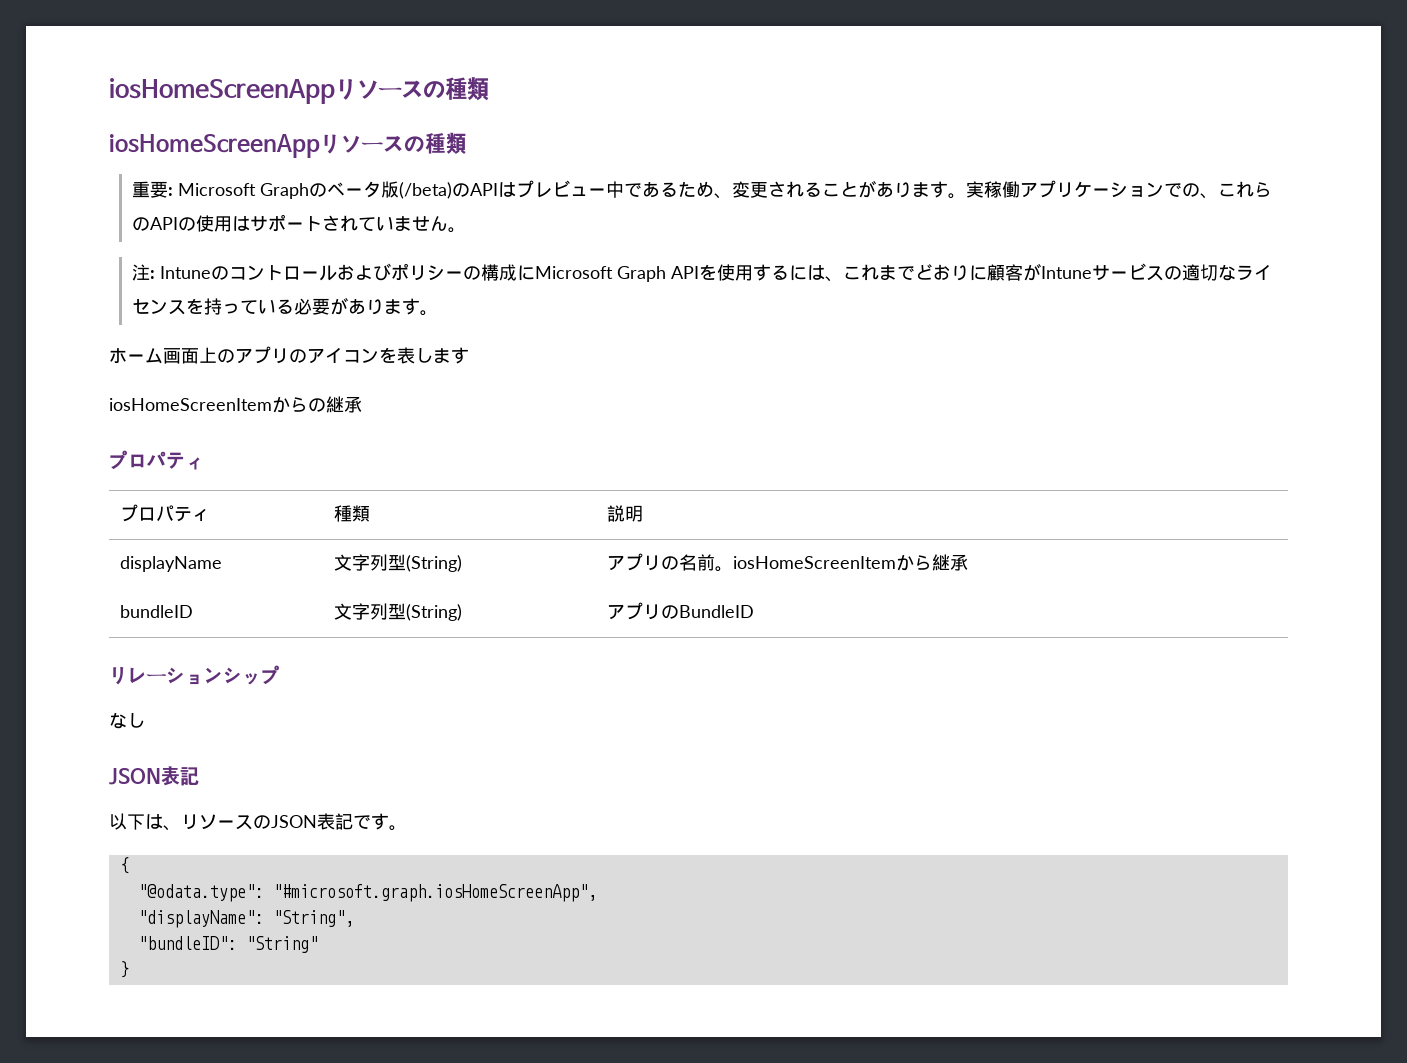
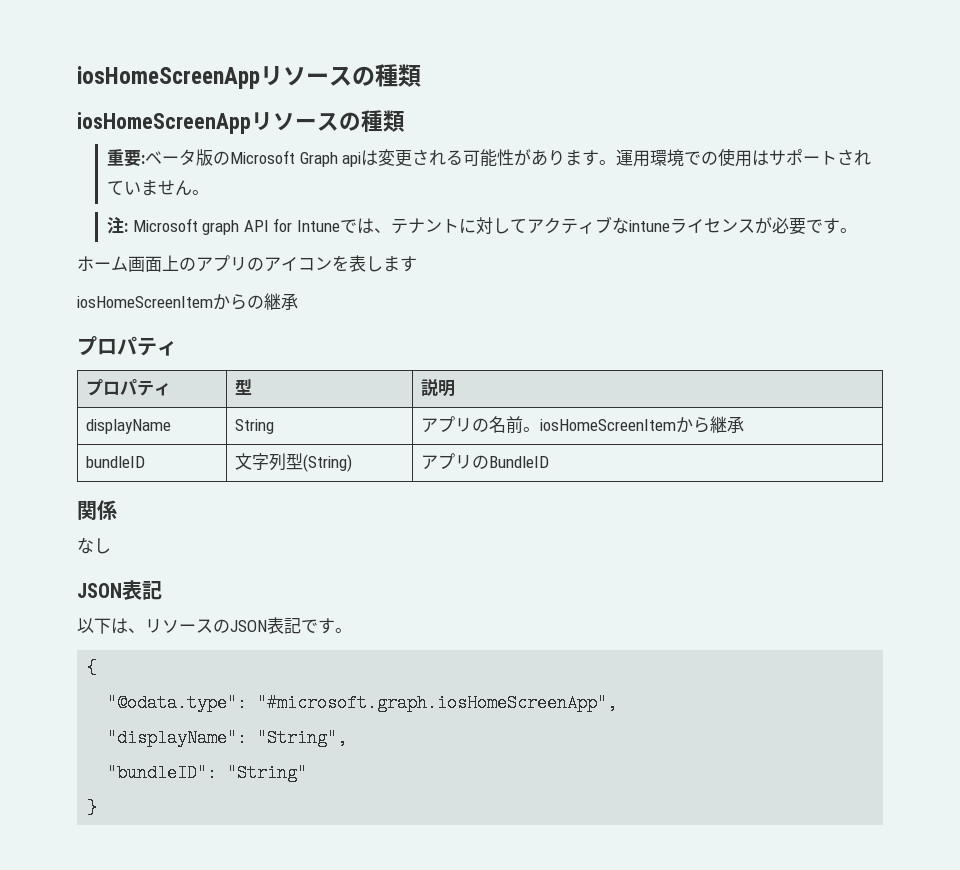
- 重要: Microsoft Graphのベータ版(/beta)のAPIはプレビュー中であるため、変更されることがあります。実稼働アプリケーションでの、これらのAPIの使用はサポートされていません。
+ 重要:ベータ版のMicrosoft Graph apiは変更される可能性があります。運用環境での使用はサポートされていません。
- 注: Intuneのコントロールおよびポリシーの構成にMicrosoft Graph APIを使用するには、これまでどおりに顧客がIntuneサービスの適切なライセンスを持っている必要があります。
+ 注: Microsoft graph API for Intuneでは、テナントに対してアクティブなintuneライセンスが必要です。
- プロパティ | 種類 | 説明
+ プロパティ | 型 | 説明
- displayName | 文字列型(String) | アプリの名前。iosHomeScreenItemから継承
+ displayName | String | アプリの名前。iosHomeScreenItemから継承
- リレーションシップ
+ 関係

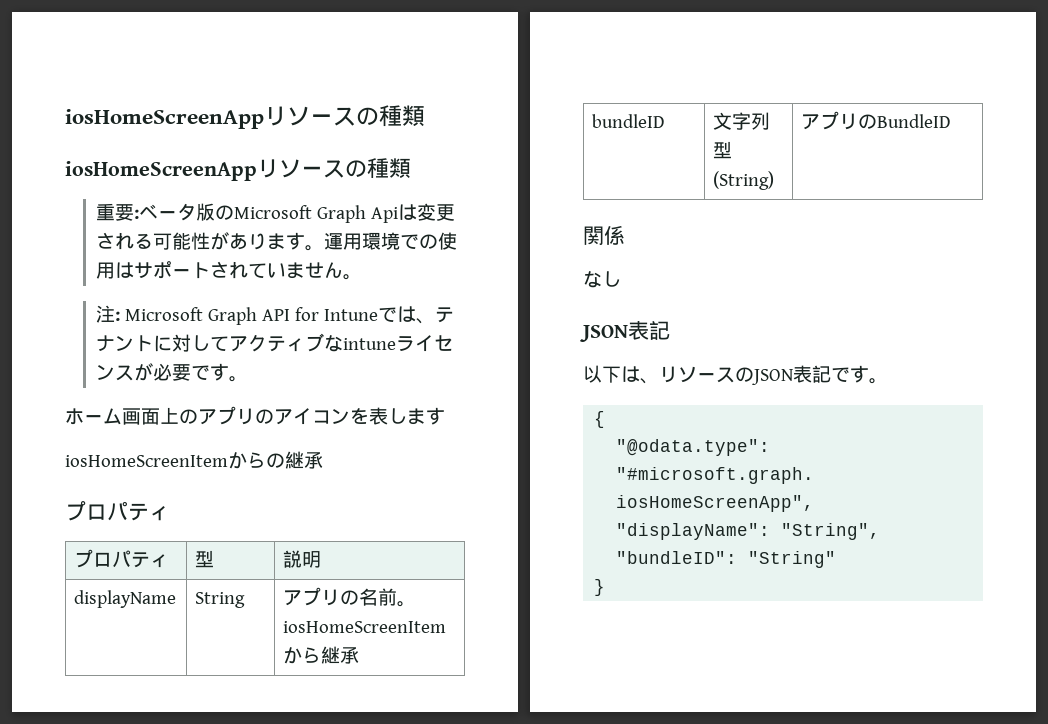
- 重要:ベータ版のMicrosoft Graph apiは変更される可能性があります。
+ 重要:ベータ版のMicrosoft Graph Apiは変更される可能性があります。
- 注: Microsoft graph API for Intuneでは、テナントに対してアクティブなintuneライセンスが必要です。
+ 注: Microsoft Graph API for Intuneでは、テナントに対してアクティブなintuneライセンスが必要です。

